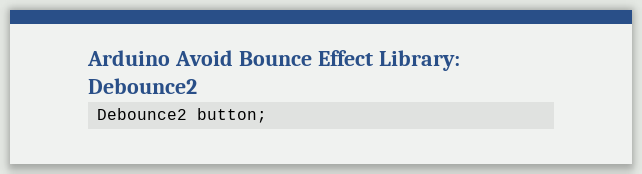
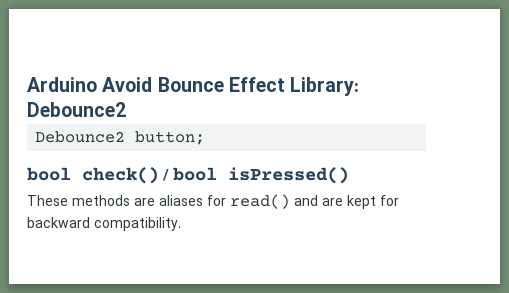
+ bool check() / bool isPressed()
+ These methods are aliases for read() and are kept for backward compatibility.

